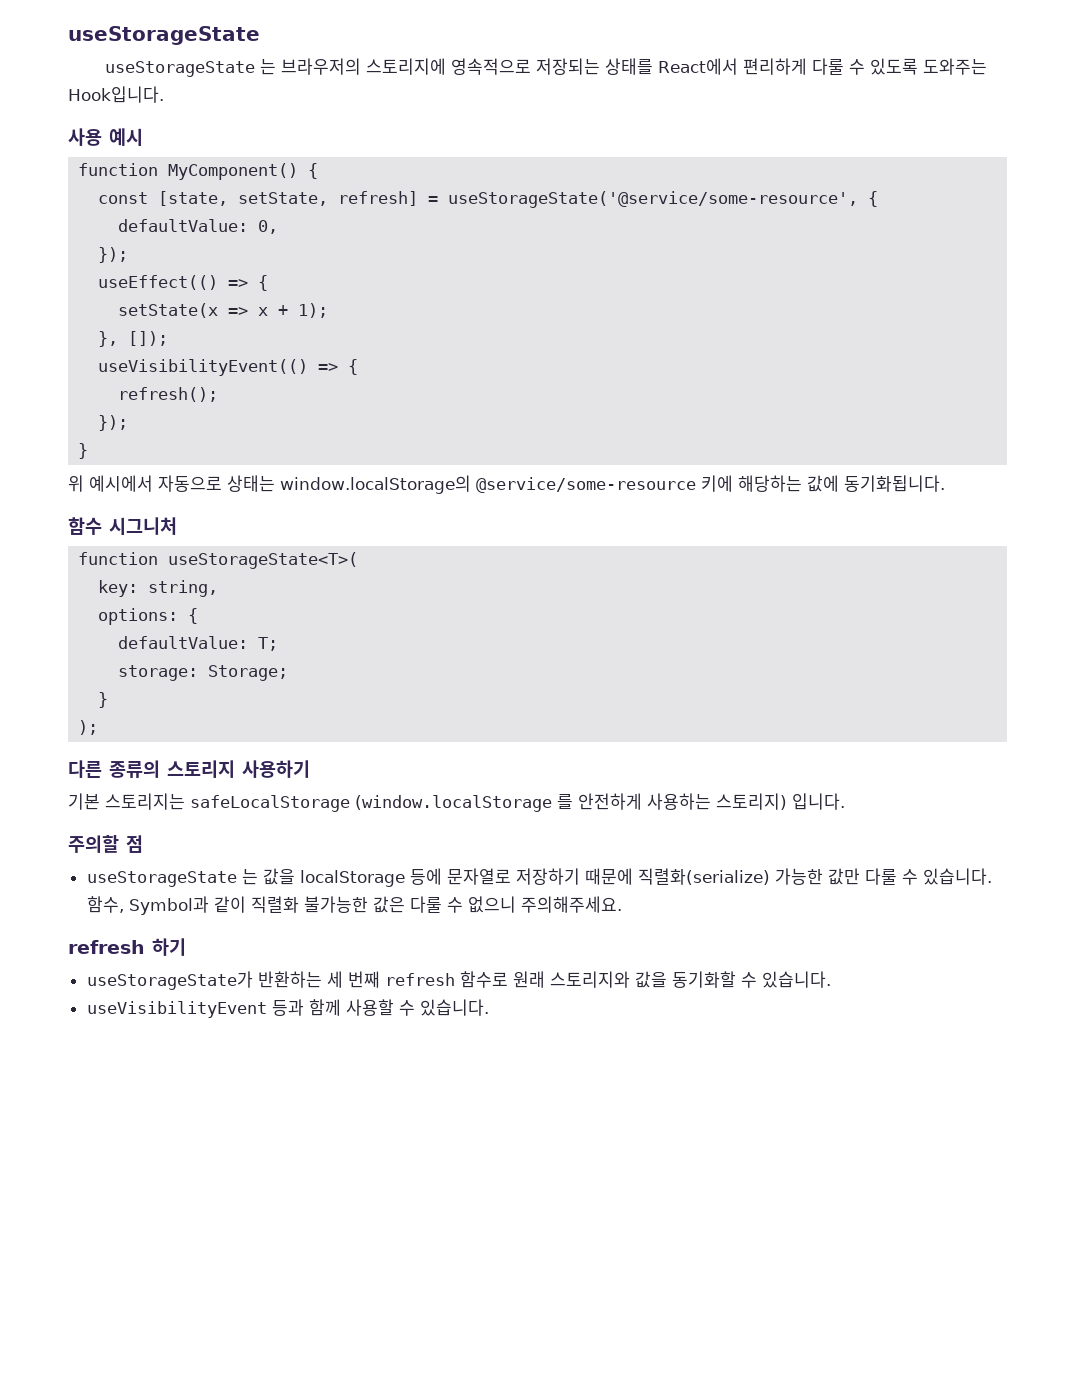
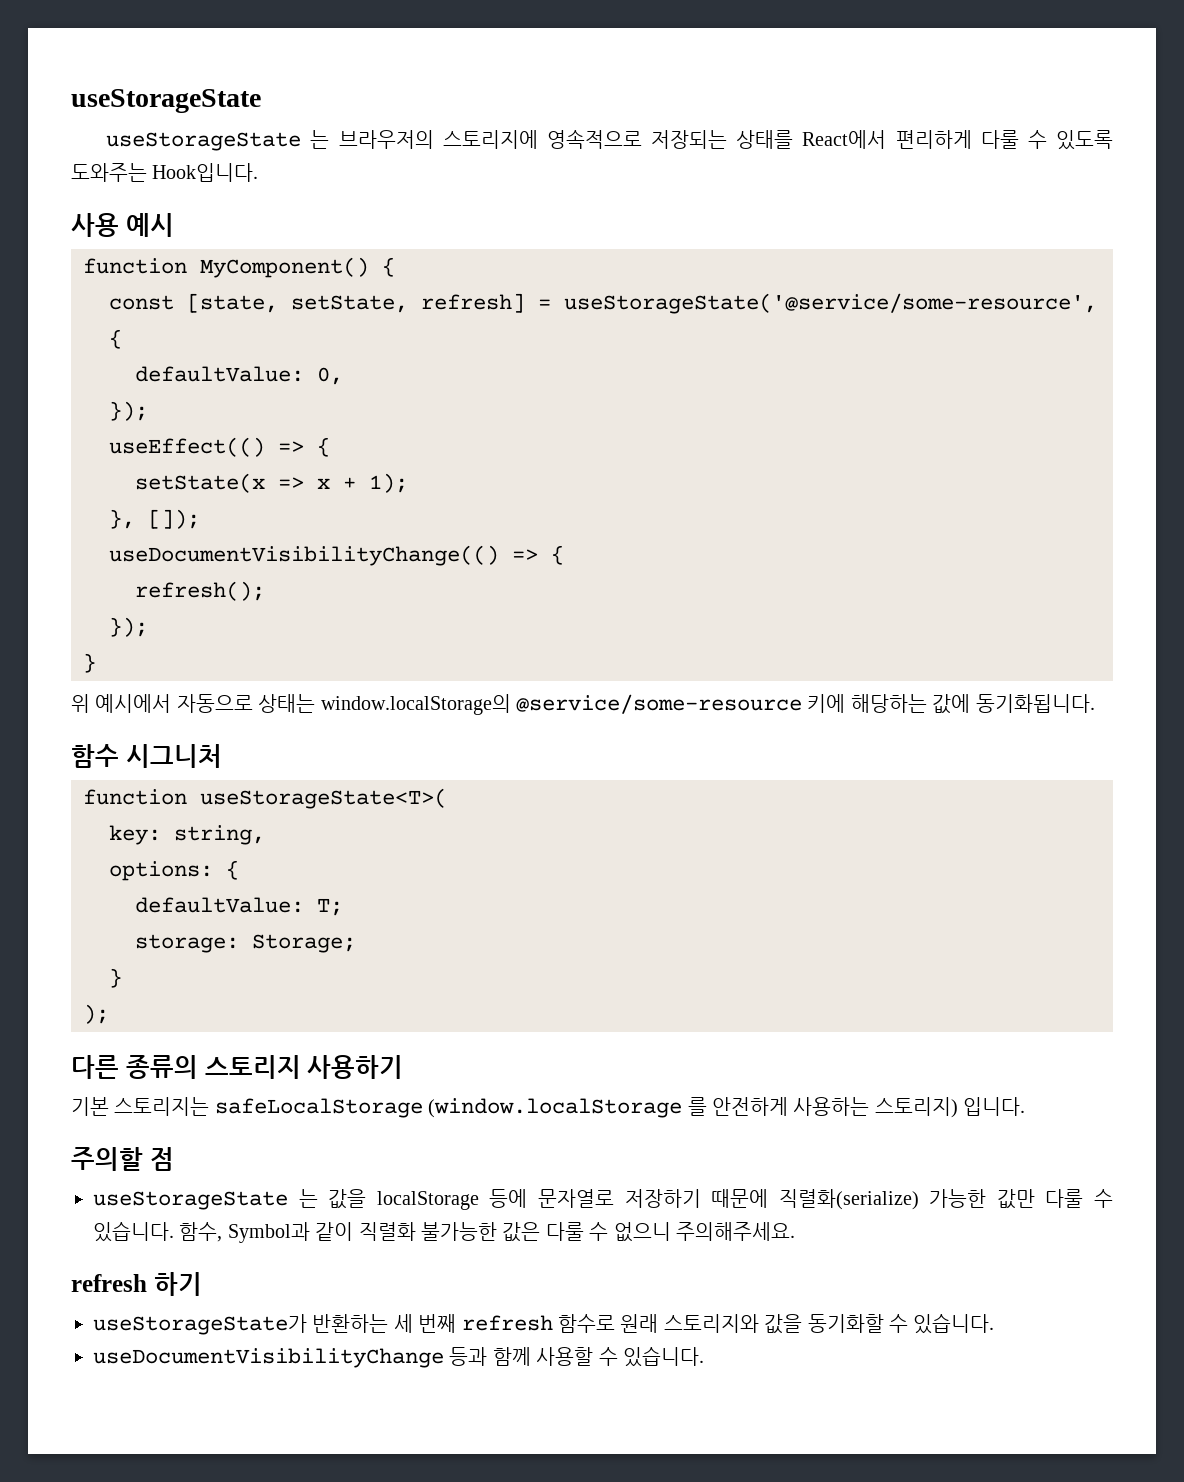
- useVisibilityEvent(() => {
+ useDocumentVisibilityChange(() => {
- useVisibilityEvent 등과 함께 사용할 수 있습니다.
+ useDocumentVisibilityChange 등과 함께 사용할 수 있습니다.

